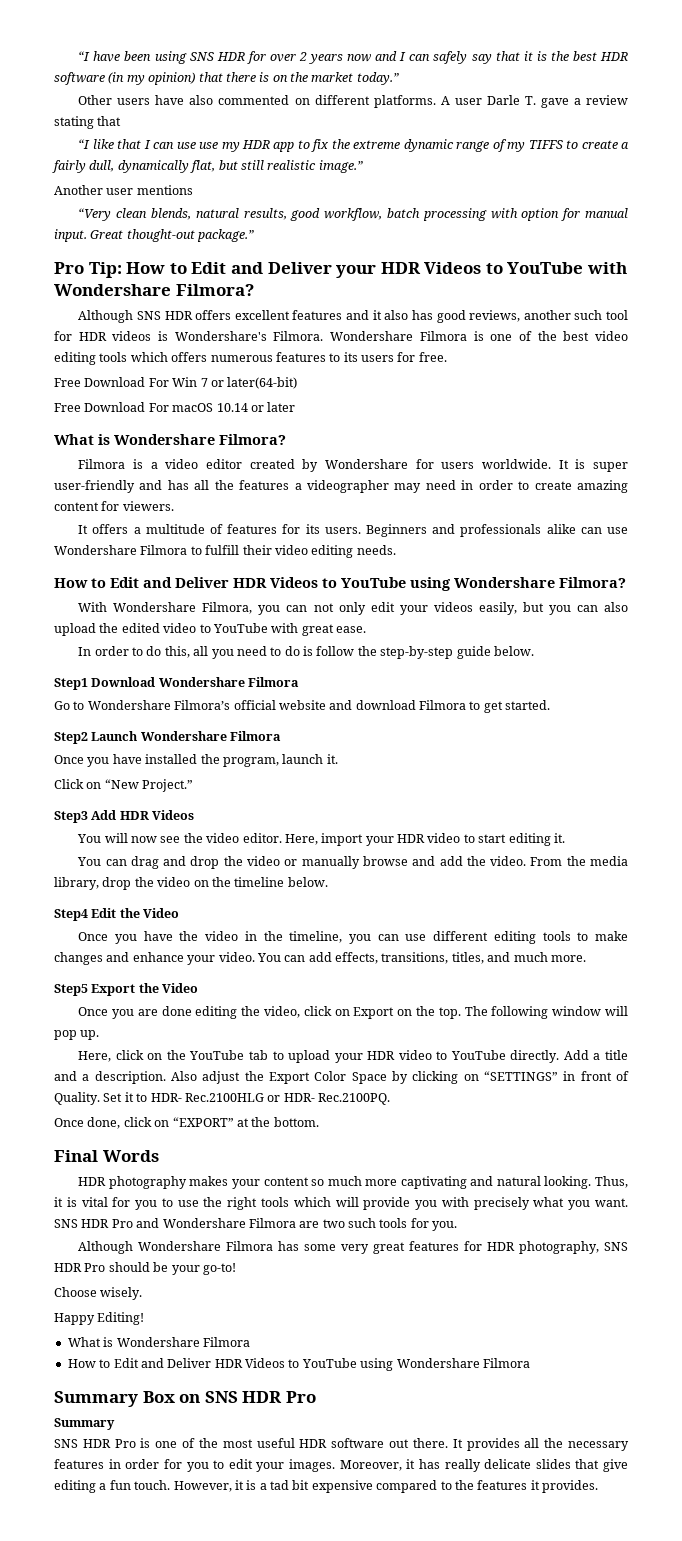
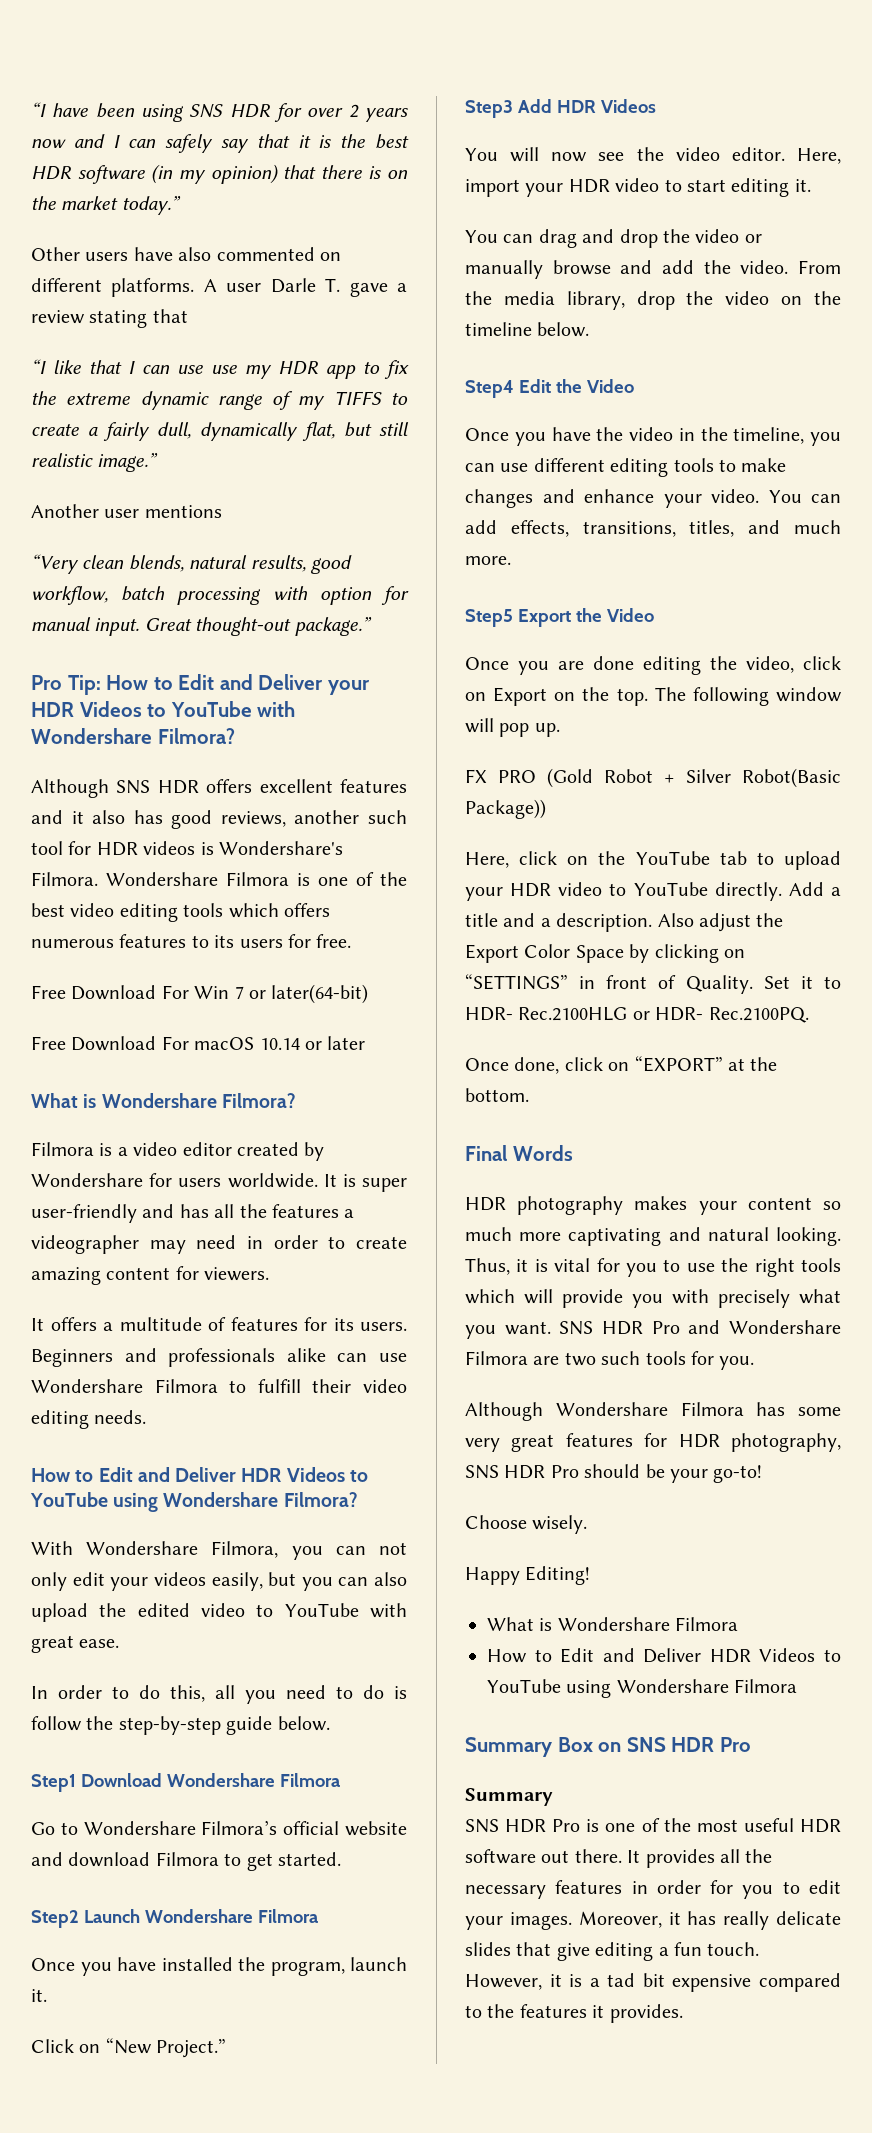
+ FX PRO (Gold Robot + Silver Robot(Basic Package))

